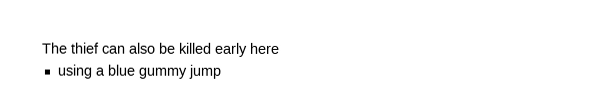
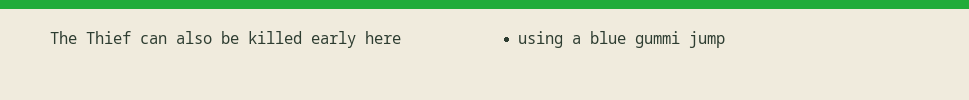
- The thief can also be killed early here
+ The Thief can also be killed early here
- using a blue gummy jump
+ using a blue gummi jump

